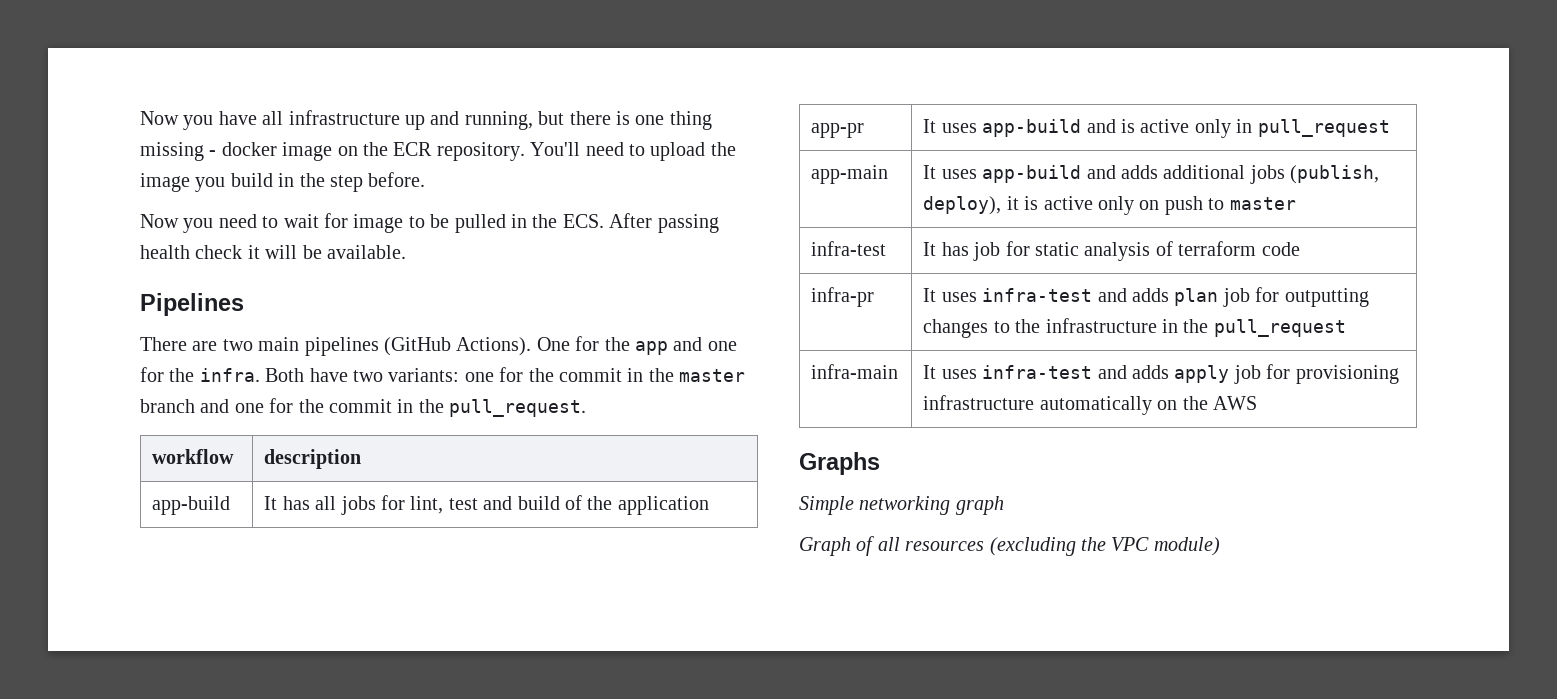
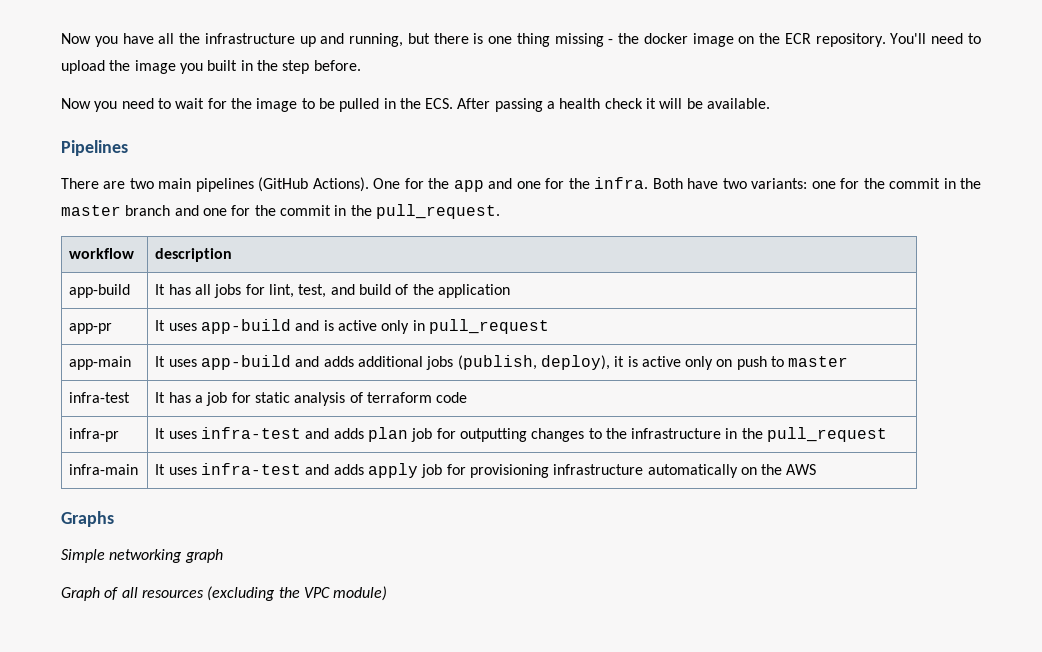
- Now you have all infrastructure up and running, but there is one thing missing - docker image on the ECR repository.
+ Now you have all the infrastructure up and running, but there is one thing missing - the docker image on the ECR repository.
- You'll need to upload the image you build in the step before.
+ You'll need to upload the image you built in the step before.
- Now you need to wait for image to be pulled in the ECS. After passing health check it will be available.
+ Now you need to wait for the image to be pulled in the ECS. After passing a health check it will be available.
- app-build | It has all jobs for lint, test and build of the application
+ app-build | It has all jobs for lint, test, and build of the application
- infra-test | It has job for static analysis of terraform code
+ infra-test | It has a job for static analysis of terraform code

